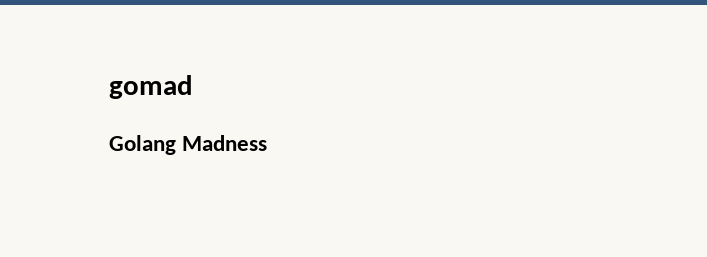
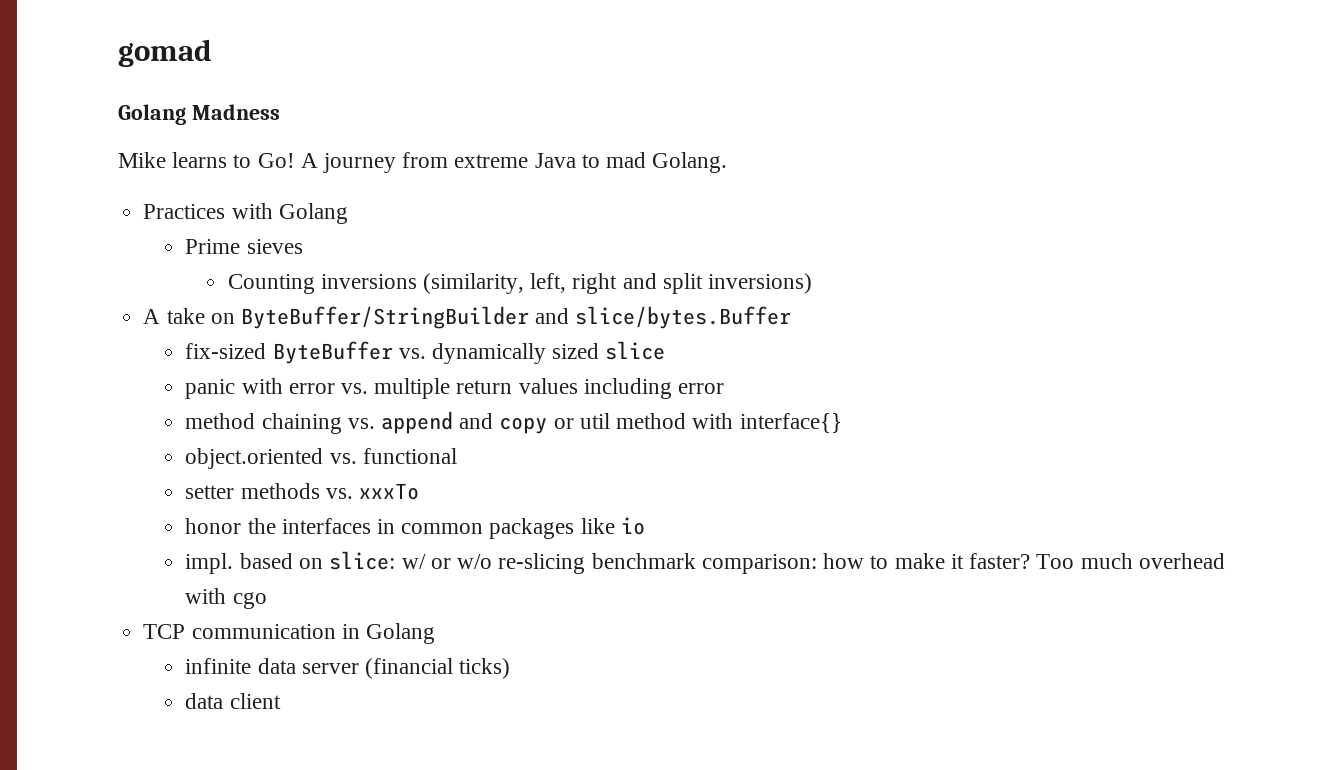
+ Mike learns to Go! A journey from extreme Java to mad Golang.
+ Practices with Golang
+ Prime sieves
+ Counting inversions (similarity, left, right and split inversions)
+ A take on ByteBuffer/StringBuilder and slice/bytes.Buffer
+ fix-sized ByteBuffer vs. dynamically sized slice
+ panic with error vs. multiple return values including error
+ method chaining vs. append and copy or util method with interface{}
+ object.oriented vs. functional
+ setter methods vs. xxxTo
+ honor the interfaces in common packages like io
+ impl. based on slice: w/ or w/o re-slicing benchmark comparison: how to make it faster? Too much overhead with cgo
+ TCP communication in Golang
+ infinite data server (financial ticks)
+ data client

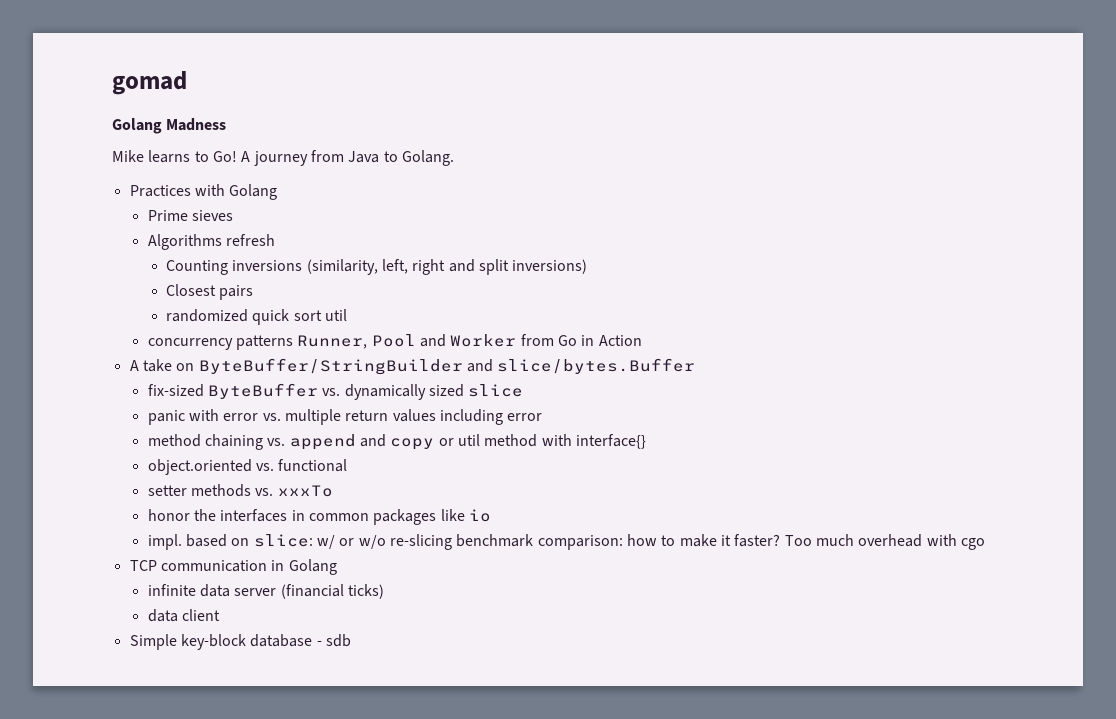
- A journey from extreme Java to mad Golang.
+ A journey from Java to Golang.
+ Algorithms refresh
+ Closest pairs
+ randomized quick sort util
+ concurrency patterns Runner, Pool and Worker from Go in Action
+ Simple key-block database - sdb

